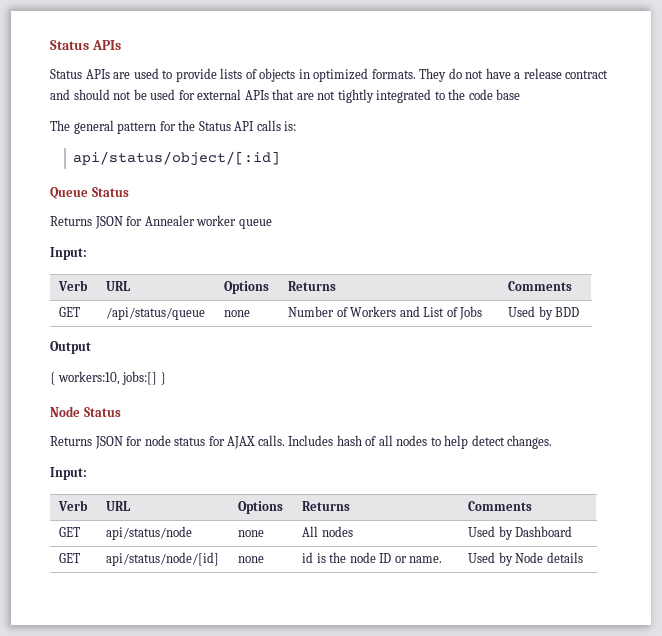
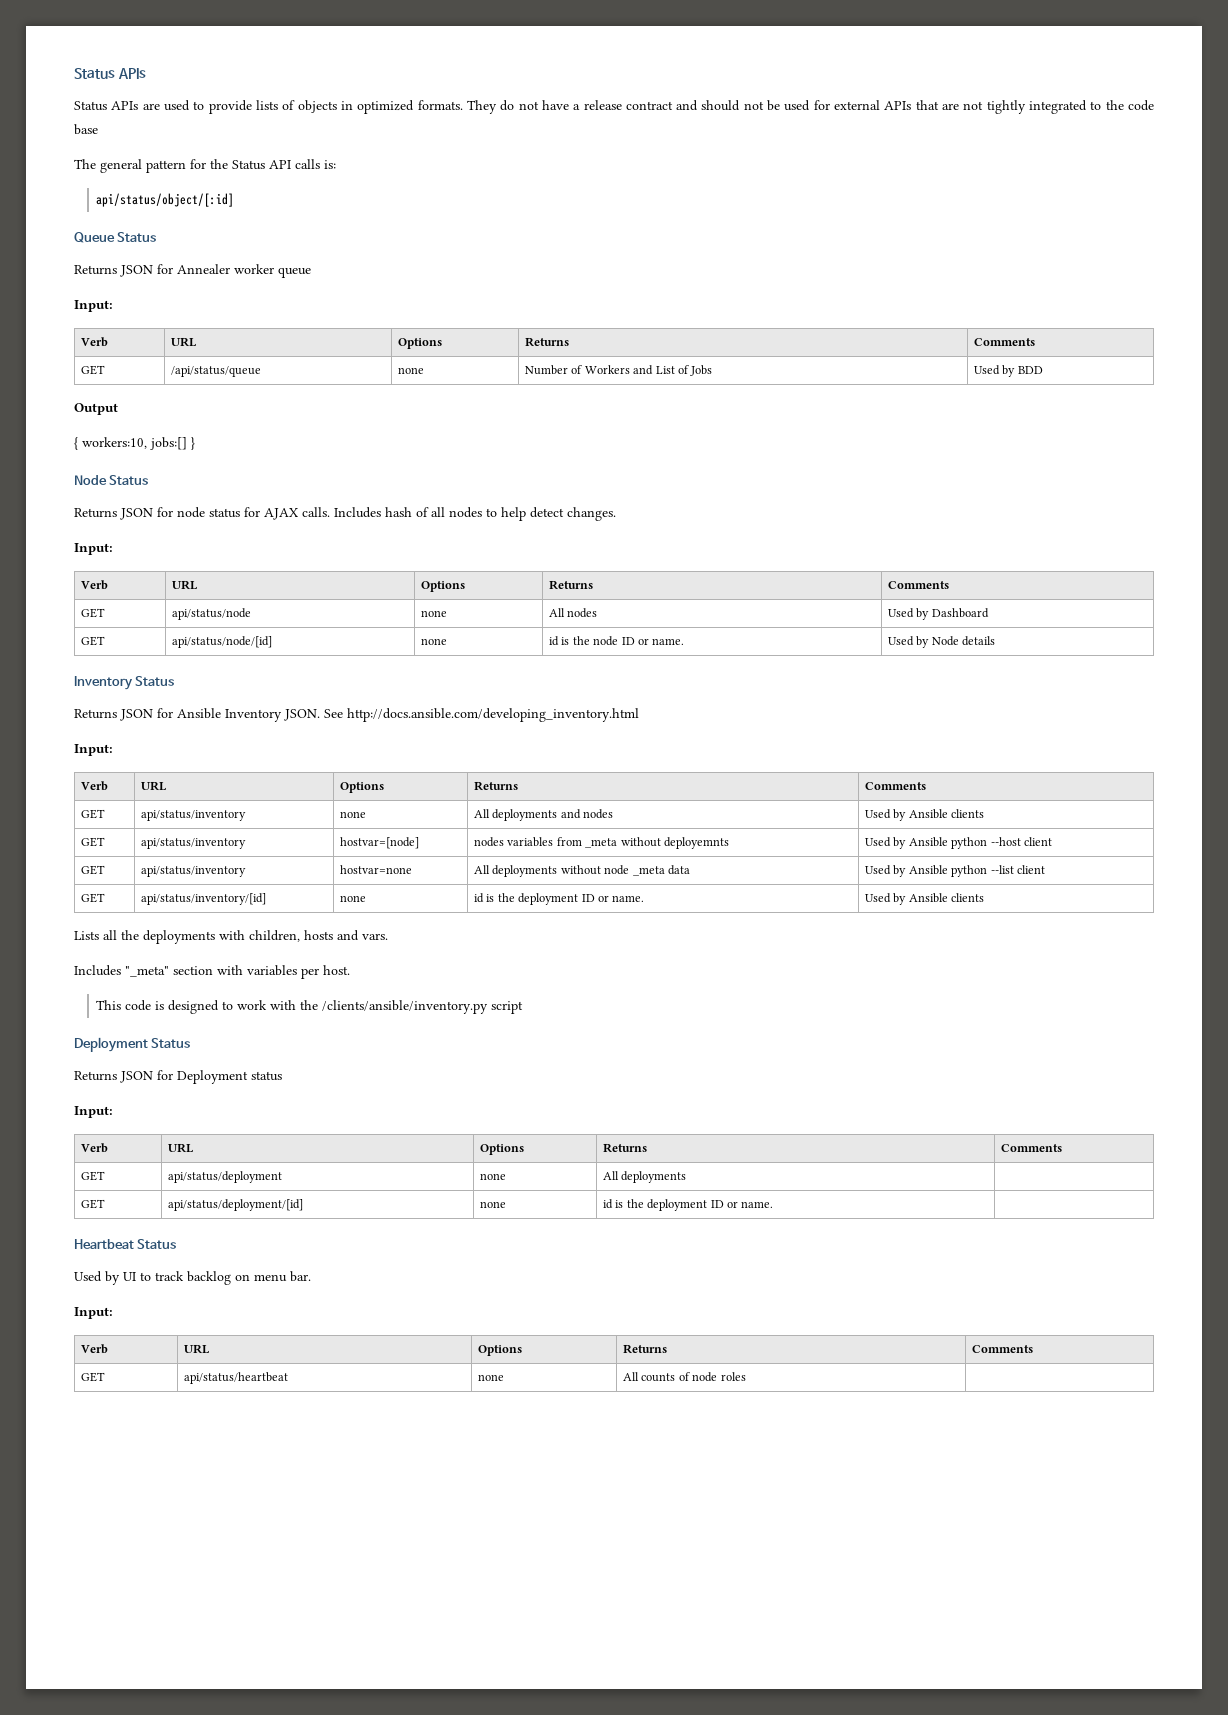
+ Inventory Status
+ Returns JSON for Ansible Inventory JSON. See http://docs.ansible.com/developing_inventory.html
+ Input:
+ Verb | URL | Options | Returns | Comments
+ GET | api/status/inventory | none | All deployments and nodes | Used by Ansible clients
+ GET | api/status/inventory | hostvar=[node] | nodes variables from _meta without deployemnts | Used by Ansible python --host client
+ GET | api/status/inventory | hostvar=none | All deployments without node _meta data | Used by Ansible python --list client
+ GET | api/status/inventory/[id] | none | id is the deployment ID or name. | Used by Ansible clients
+ Lists all the deployments with children, hosts and vars.
+ Includes "_meta" section with variables per host.
+ This code is designed to work with the /clients/ansible/inventory.py script
+ Deployment Status
+ Returns JSON for Deployment status
+ Input:
+ Verb | URL | Options | Returns | Comments
+ GET | api/status/deployment | none | All deployments |
+ GET | api/status/deployment/[id] | none | id is the deployment ID or name. |
+ Heartbeat Status
+ Used by UI to track backlog on menu bar.
+ Input:
+ Verb | URL | Options | Returns | Comments
+ GET | api/status/heartbeat | none | All counts of node roles |

